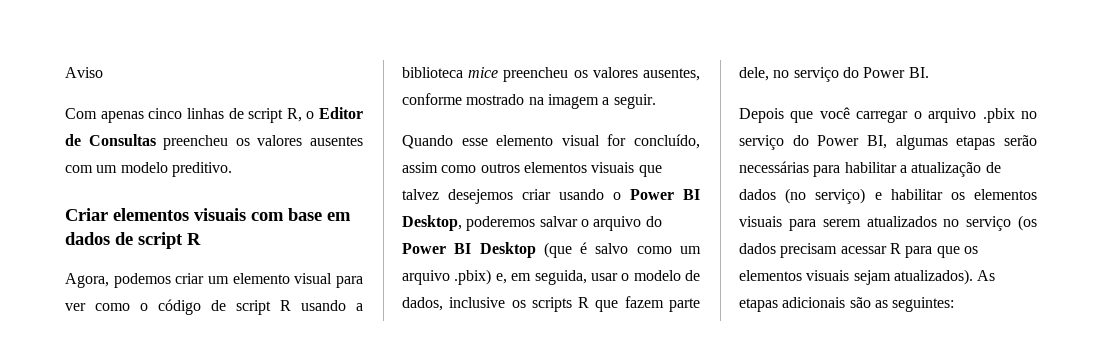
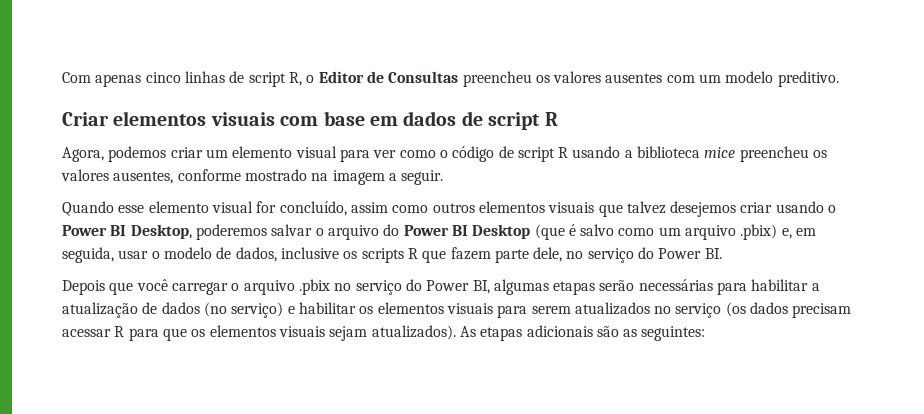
- Aviso

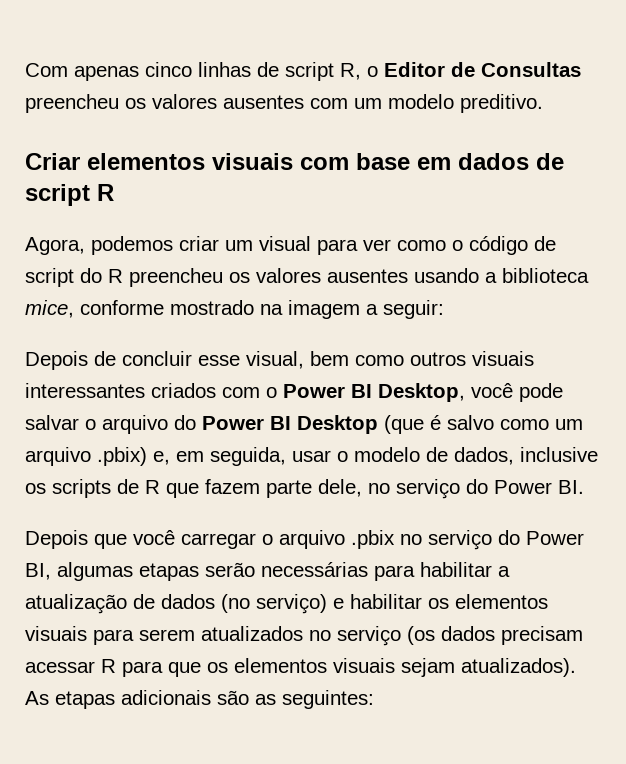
- Agora, podemos criar um elemento visual para ver como o código de script R usando a biblioteca mice preencheu os valores ausentes, conforme mostrado na imagem a seguir.
- Quando esse elemento visual for concluído, assim como outros elementos visuais que talvez desejemos criar usando o Power BI Desktop, poderemos salvar o arquivo do Power BI Desktop (que é salvo como um arquivo .pbix) e, em seguida, usar o modelo de dados, inclusive os scripts R que fazem parte dele, no serviço do Power BI.
+ Agora, podemos criar um visual para ver como o código de script do R preencheu os valores ausentes usando a biblioteca mice, conforme mostrado na imagem a seguir:
+ Depois de concluir esse visual, bem como outros visuais interessantes criados com o Power BI Desktop, você pode salvar o arquivo do Power BI Desktop (que é salvo como um arquivo .pbix) e, em seguida, usar o modelo de dados, inclusive os scripts de R que fazem parte dele, no serviço do Power BI.

